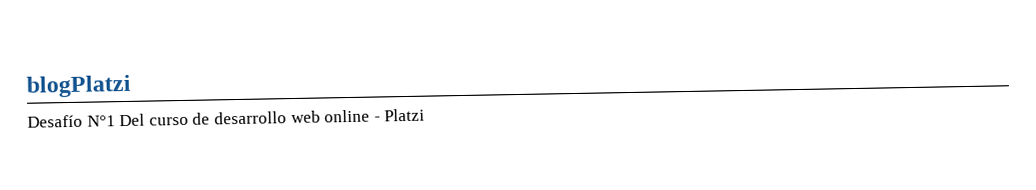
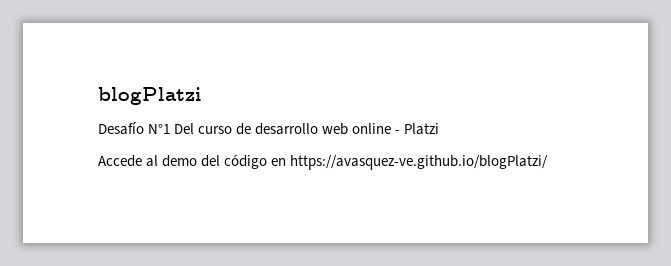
+ Accede al demo del código en https://avasquez-ve.github.io/blogPlatzi/

